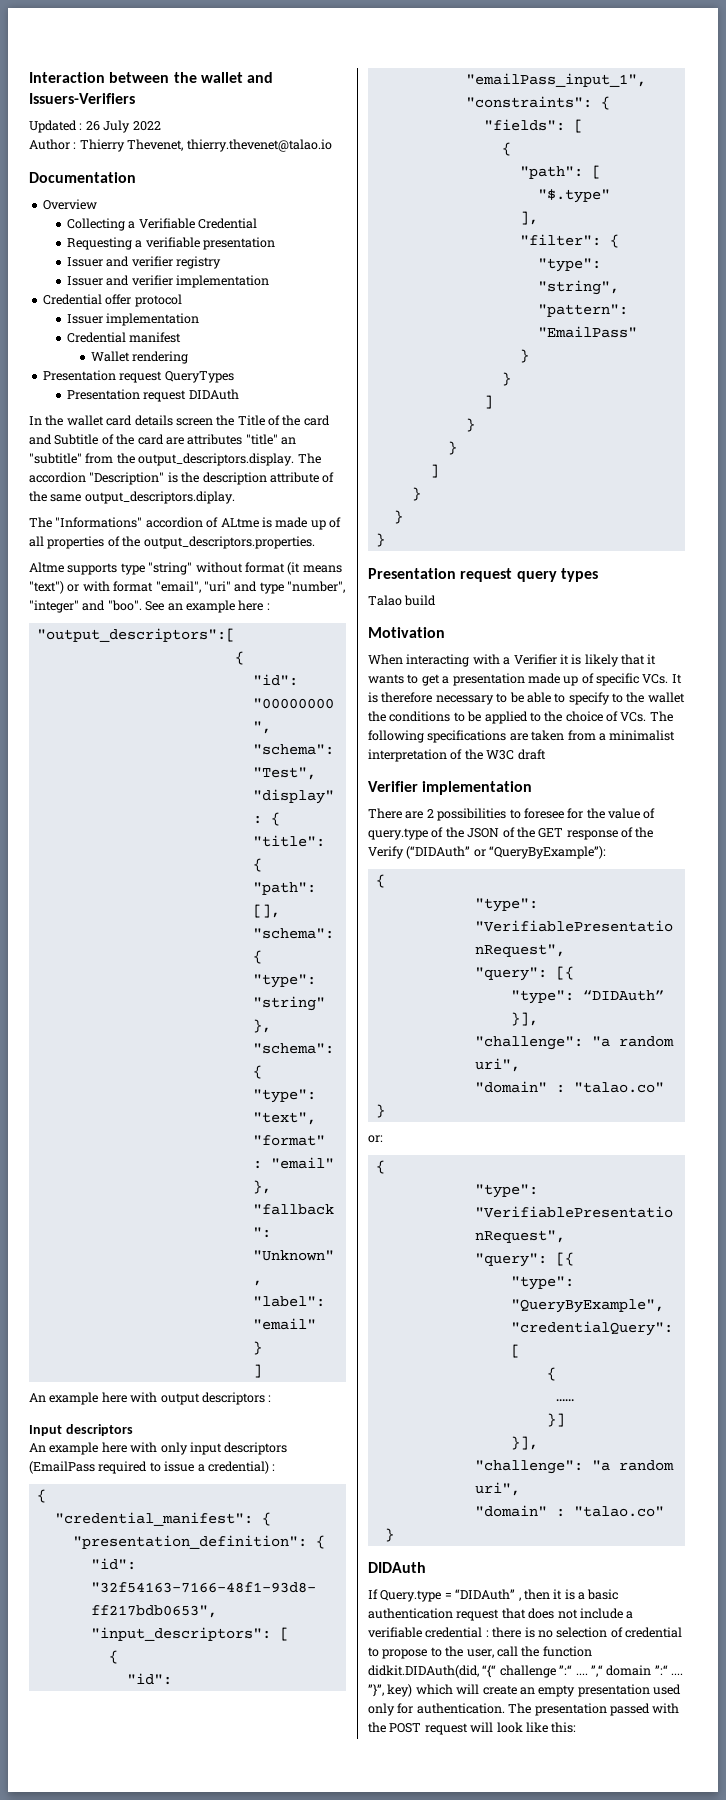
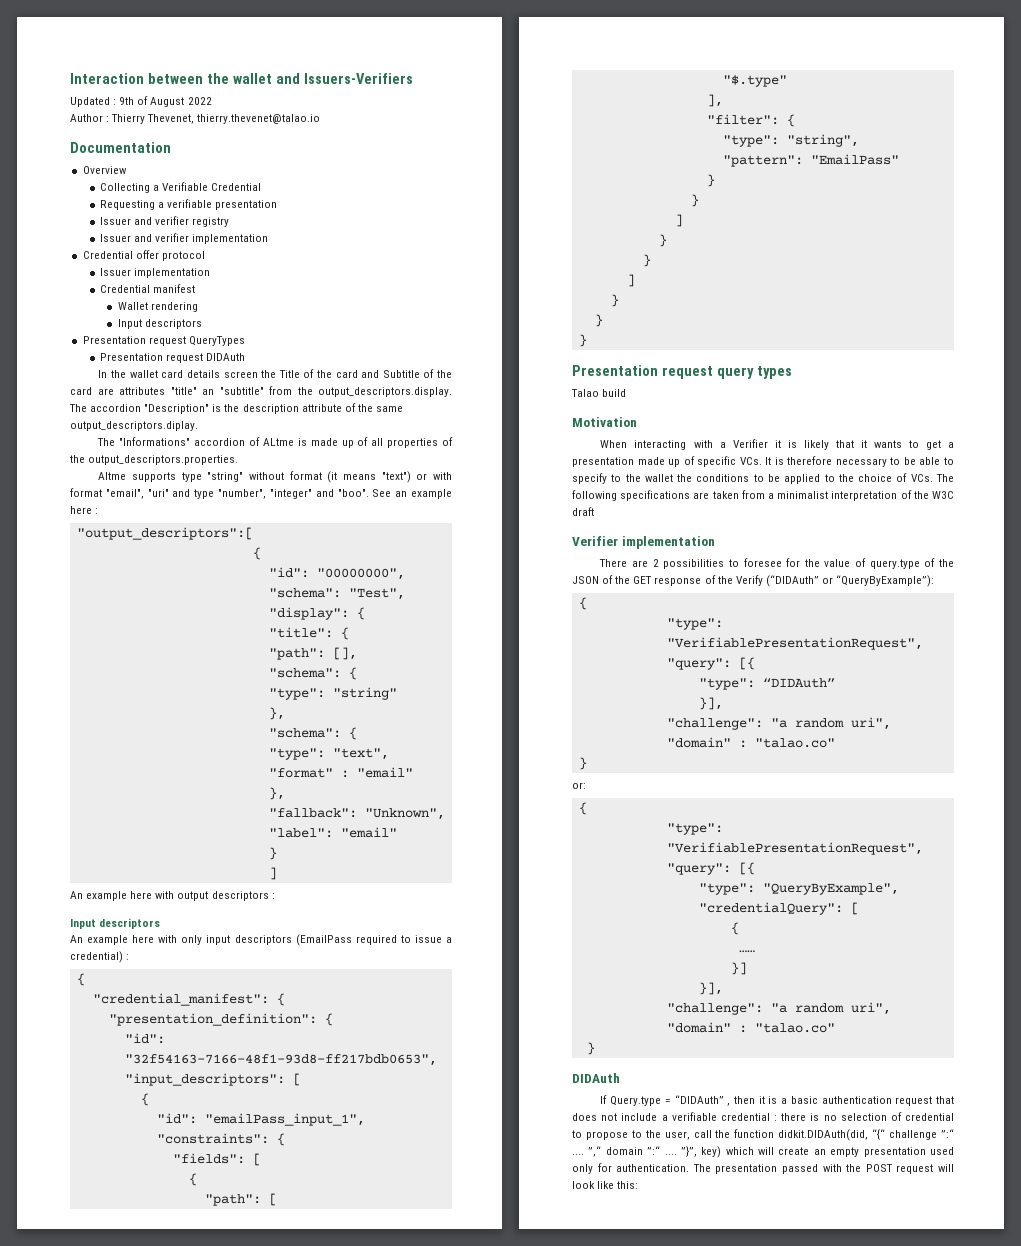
- Updated : 26 July 2022
+ Updated : 9th of August 2022
  Wallet rendering
+ Input descriptors

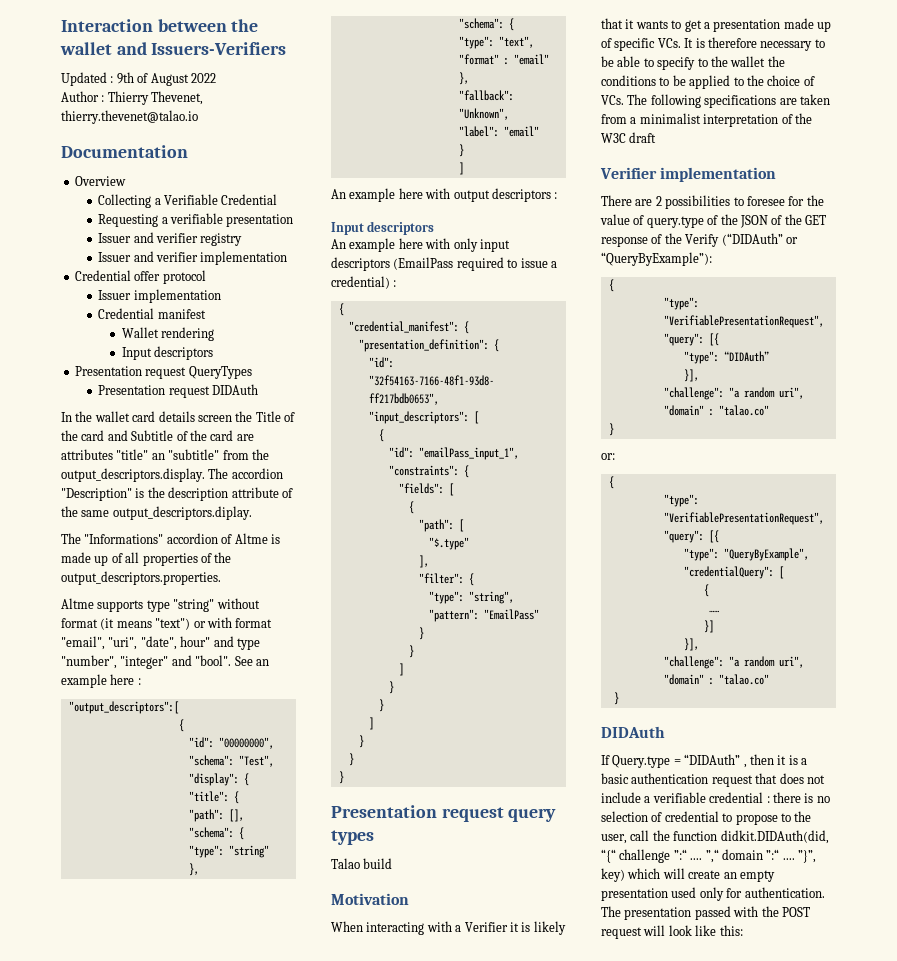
- The "Informations" accordion of ALtme is made up of all properties of the output_descriptors.properties.
+ The "Informations" accordion of Altme is made up of all properties of the output_descriptors.properties.
- Altme supports type "string" without format (it means "text") or with format "email", "uri" and type "number", "integer" and "boo".
+ Altme supports type "string" without format (it means "text") or with format "email", "uri", "date", hour" and type "number", "integer" and "bool".

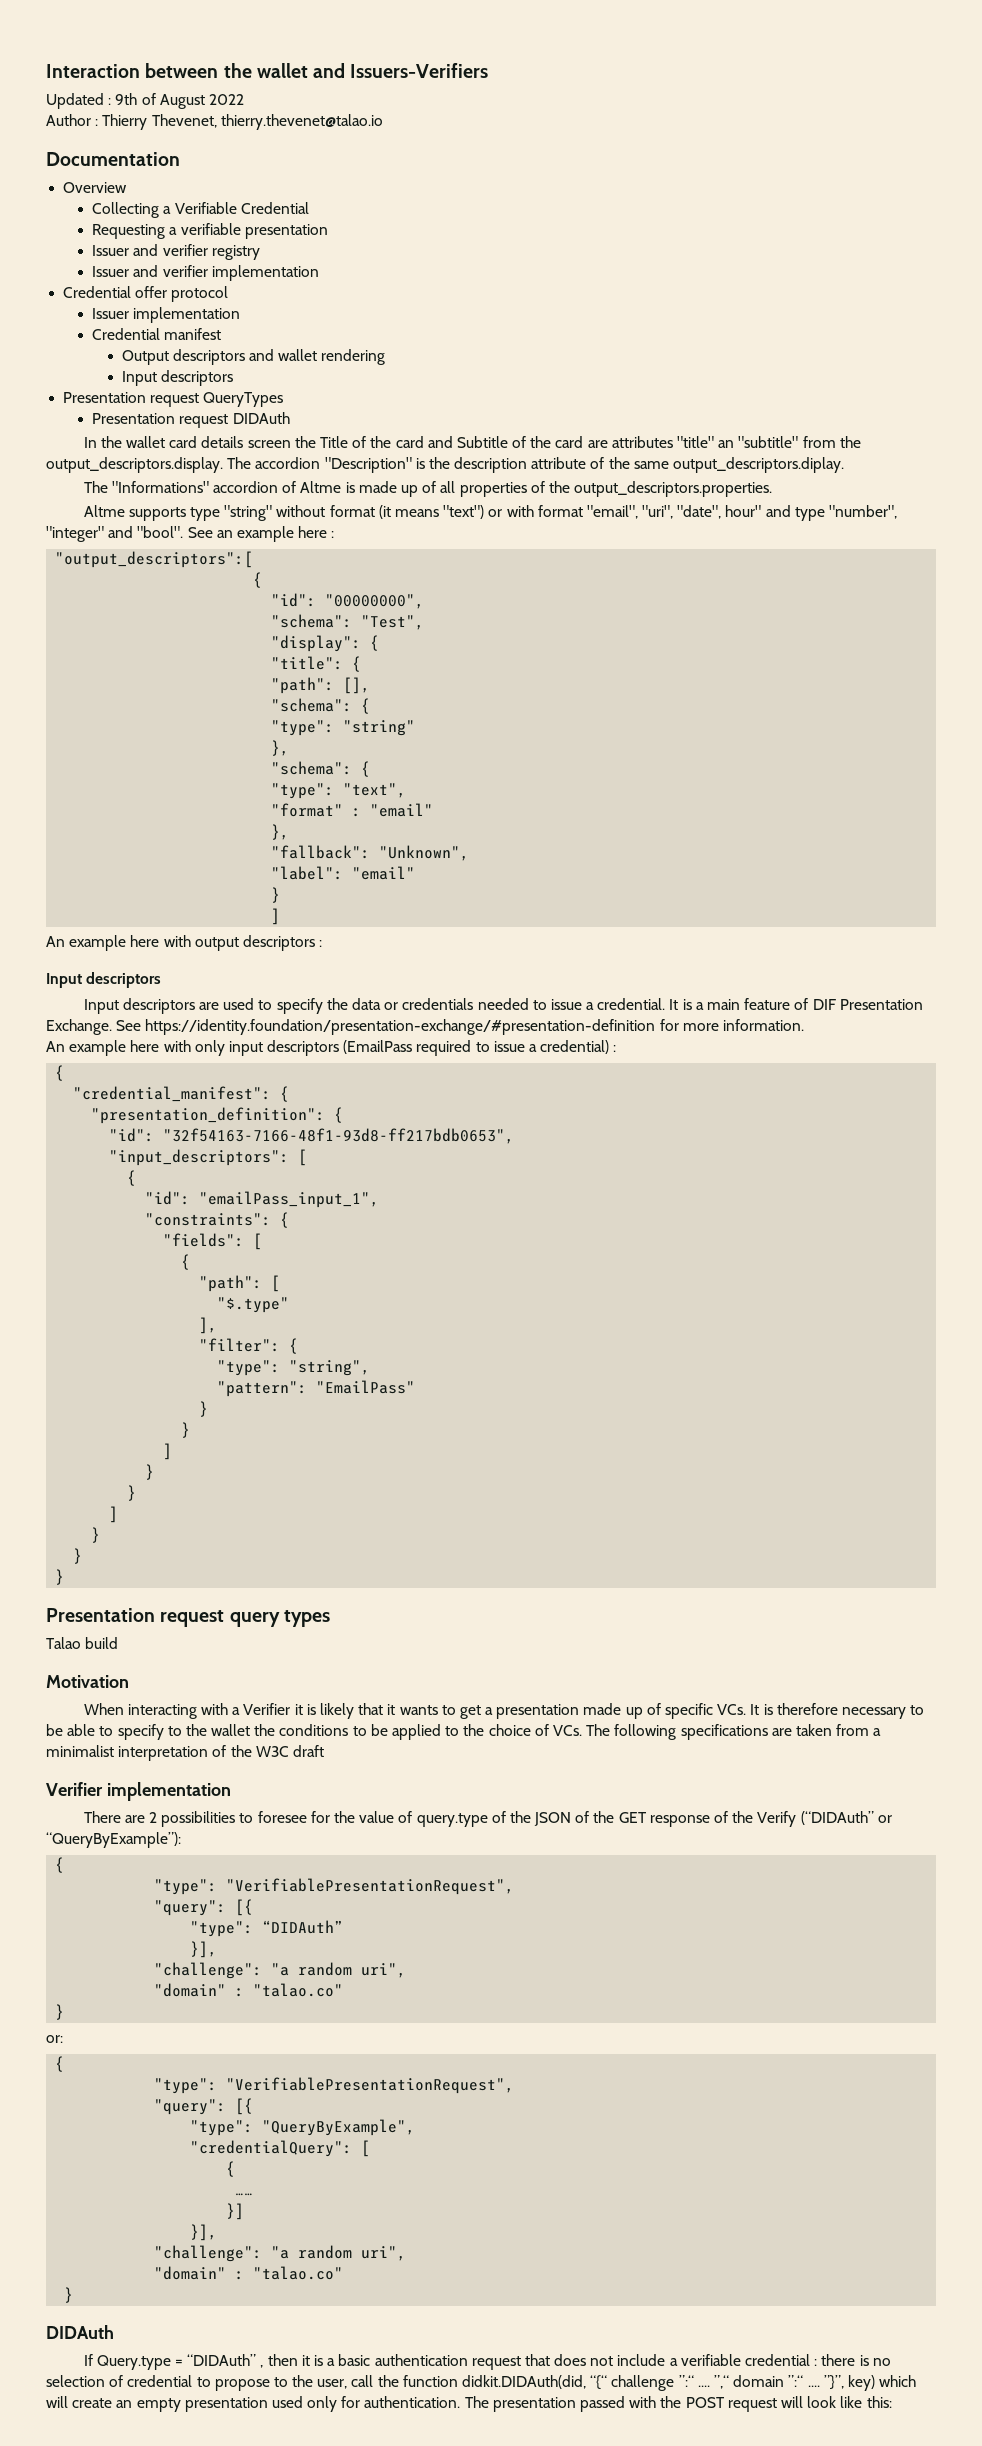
- Wallet rendering
+ Output descriptors and wallet rendering
+ Input descriptors are used to specify the data or credentials needed to issue a credential. It is a main feature of DIF Presentation Exchange. See https://identity.foundation/presentation-exchange/#presentation-definition for more information.

